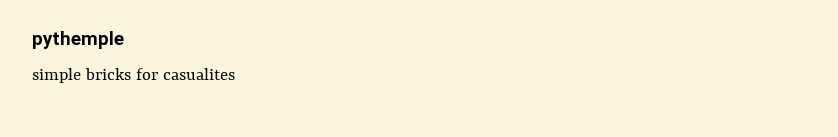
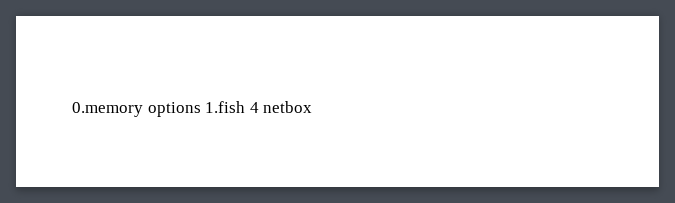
- pythemple
- simple bricks for casualites
+ 0.memory options 1.fish 4 netbox

